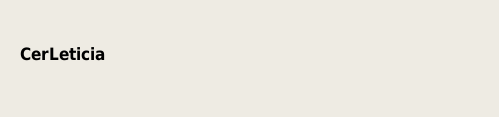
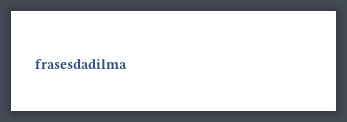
- CerLeticia
+ frasesdadilma

